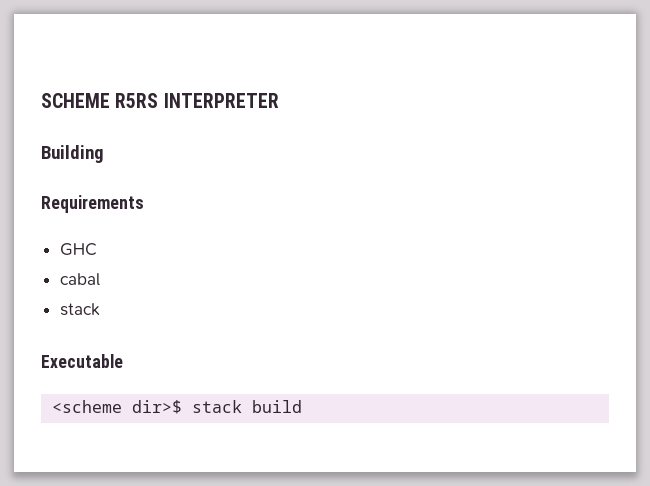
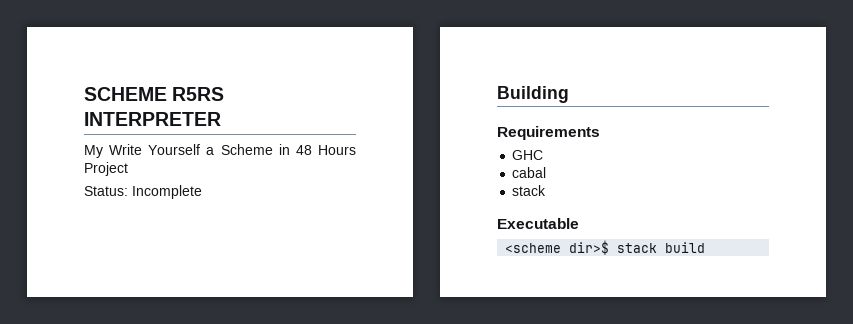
+ My Write Yourself a Scheme in 48 Hours Project
+ Status: Incomplete

